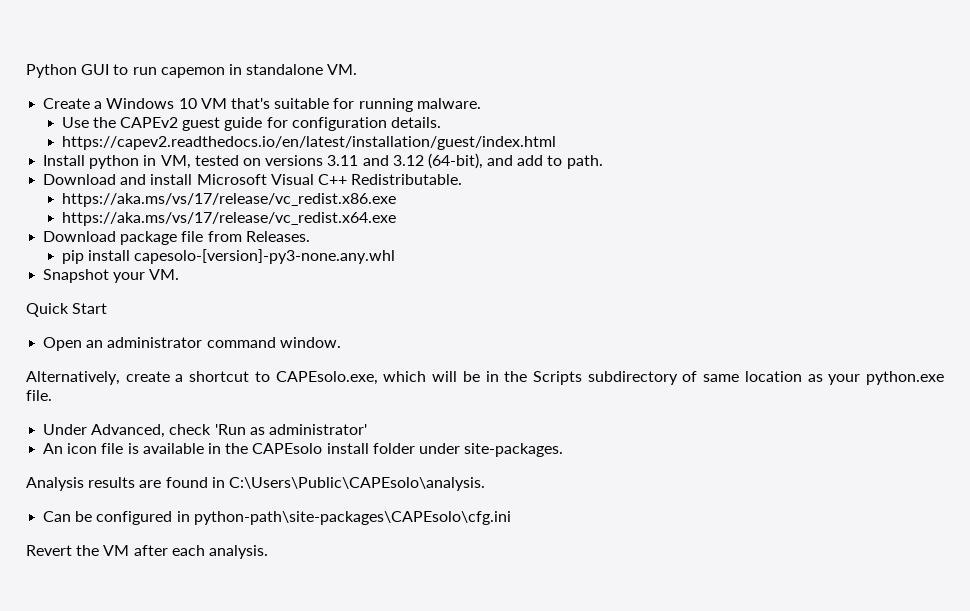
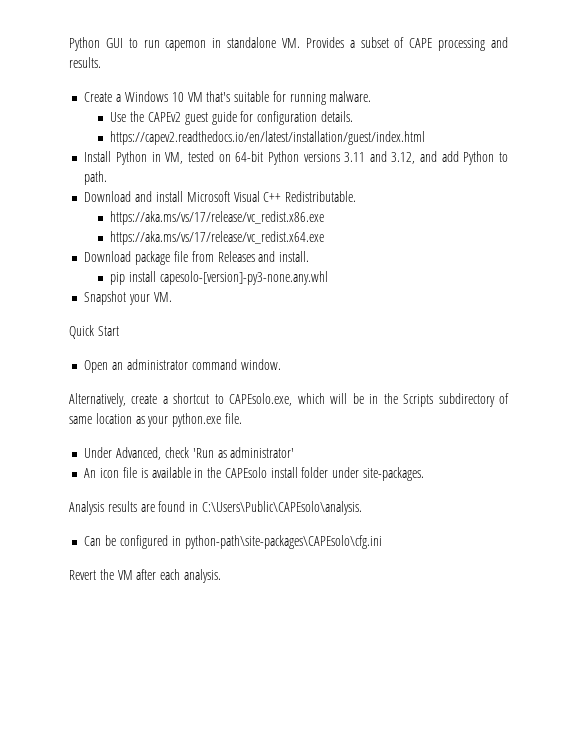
- Python GUI to run capemon in standalone VM.
+ Python GUI to run capemon in standalone VM. Provides a subset of CAPE processing and results.
- Install python in VM, tested on versions 3.11 and 3.12 (64-bit), and add to path.
+ Install Python in VM, tested on 64-bit Python versions 3.11 and 3.12, and add Python to path.
- Download package file from Releases.
+ Download package file from Releases and install.

